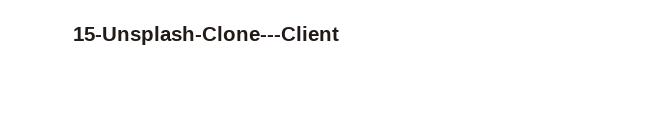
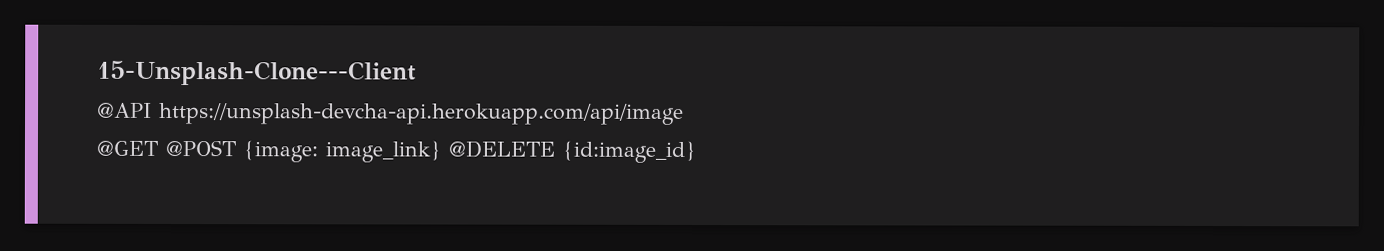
+ @API https://unsplash-devcha-api.herokuapp.com/api/image
+ @GET @POST {image: image_link} @DELETE {id:image_id}

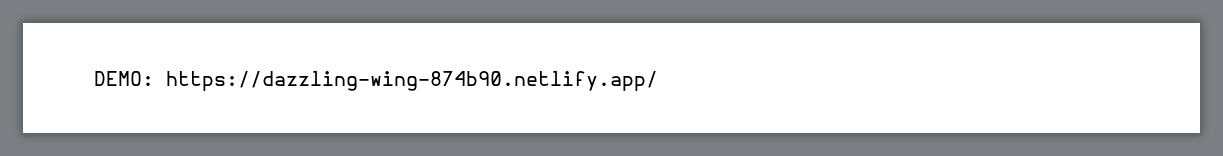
- 15-Unsplash-Clone---Client
- @API https://unsplash-devcha-api.herokuapp.com/api/image
- @GET @POST {image: image_link} @DELETE {id:image_id}
+ DEMO: https://dazzling-wing-874b90.netlify.app/

